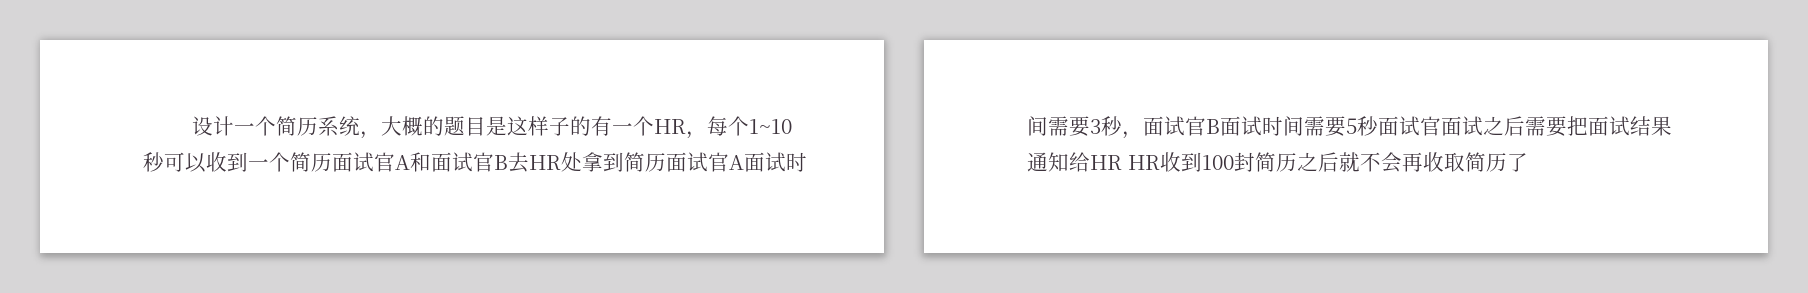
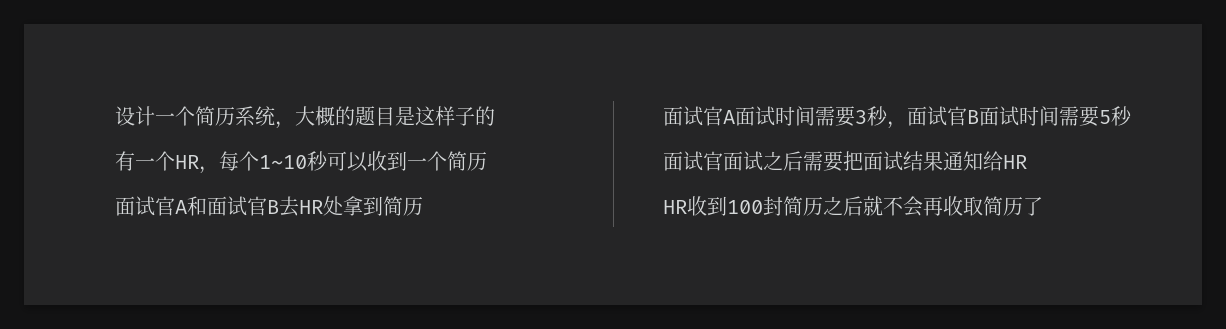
- 设计一个简历系统，大概的题目是这样子的有一个HR，每个1~10秒可以收到一个简历面试官A和面试官B去HR处拿到简历面试官A面试时间需要3秒，面试官B面试时间需要5秒面试官面试之后需要把面试结果通知给HR HR收到100封简历之后就不会再收取简历了
+ 设计一个简历系统，大概的题目是这样子的
+ 有一个HR，每个1~10秒可以收到一个简历
+ 面试官A和面试官B去HR处拿到简历
+ 面试官A面试时间需要3秒，面试官B面试时间需要5秒
+ 面试官面试之后需要把面试结果通知给HR
+ HR收到100封简历之后就不会再收取简历了

